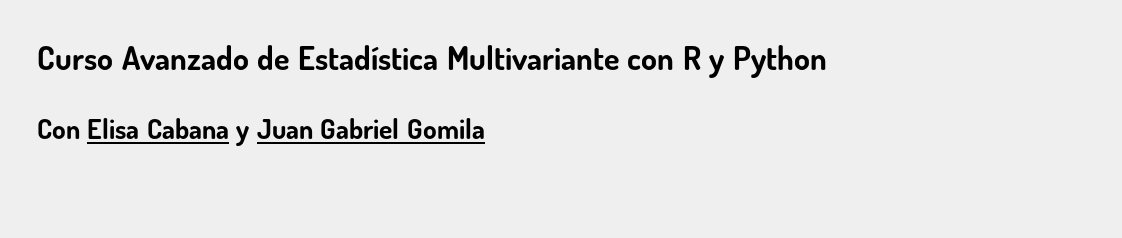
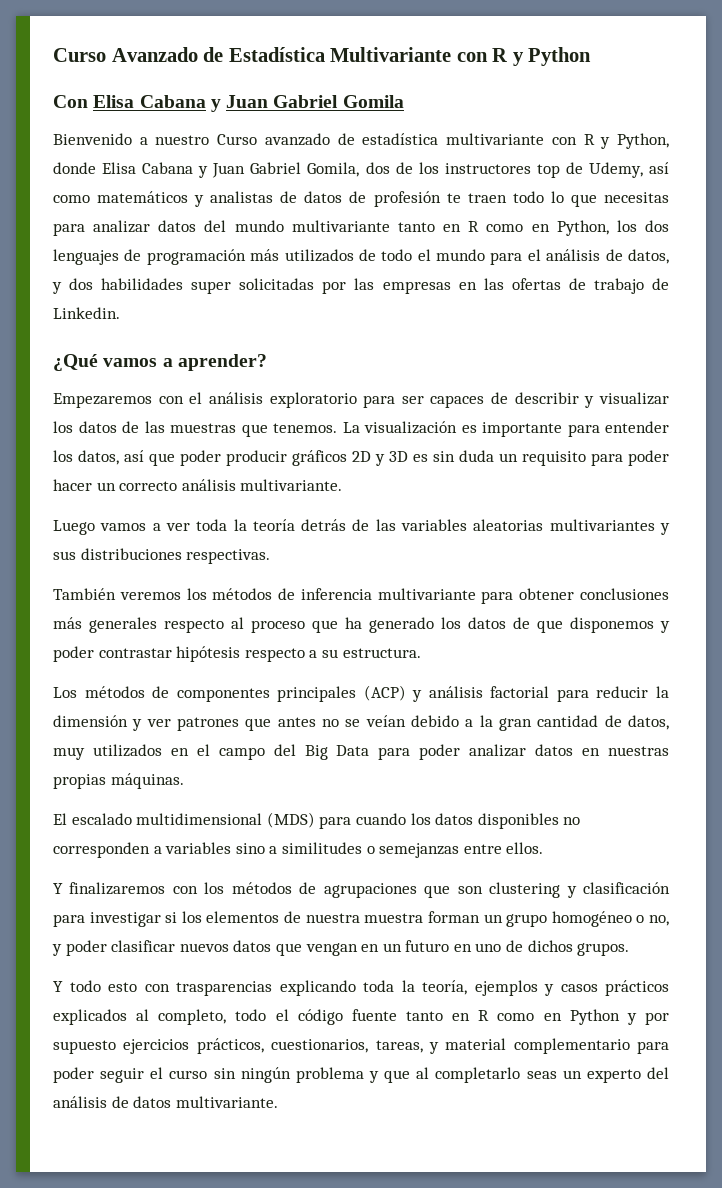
+ Bienvenido a nuestro Curso avanzado de estadística multivariante con R y Python, donde Elisa Cabana y Juan Gabriel Gomila, dos de los instructores top de Udemy, así como matemáticos y analistas de datos de profesión te traen todo lo que necesitas para analizar datos del mundo multivariante tanto en R como en Python, los dos lenguajes de programación más utilizados de todo el mundo para el análisis de datos, y dos habilidades super solicitadas por las empresas en las ofertas de trabajo de Linkedin.
+ ¿Qué vamos a aprender?
+ Empezaremos con el análisis exploratorio para ser capaces de describir y visualizar los datos de las muestras que tenemos. La visualización es importante para entender los datos, así que poder producir gráficos 2D y 3D es sin duda un requisito para poder hacer un correcto análisis multivariante.
+ Luego vamos a ver toda la teoría detrás de las variables aleatorias multivariantes y sus distribuciones respectivas.
+ También veremos los métodos de inferencia multivariante para obtener conclusiones más generales respecto al proceso que ha generado los datos de que disponemos y poder contrastar hipótesis respecto a su estructura.
+ Los métodos de componentes principales (ACP) y análisis factorial para reducir la dimensión y ver patrones que antes no se veían debido a la gran cantidad de datos, muy utilizados en el campo del Big Data para poder analizar datos en nuestras propias máquinas.
+ El escalado multidimensional (MDS) para cuando los datos disponibles no corresponden a variables sino a similitudes o semejanzas entre ellos.
+ Y finalizaremos con los métodos de agrupaciones que son clustering y clasificación para investigar si los elementos de nuestra muestra forman un grupo homogéneo o no, y poder clasificar nuevos datos que vengan en un futuro en uno de dichos grupos.
+ Y todo esto con trasparencias explicando toda la teoría, ejemplos y casos prácticos explicados al completo, todo el código fuente tanto en R como en Python y por supuesto ejercicios prácticos, cuestionarios, tareas, y material complementario para poder seguir el curso sin ningún problema y que al completarlo seas un experto del análisis de datos multivariante.

